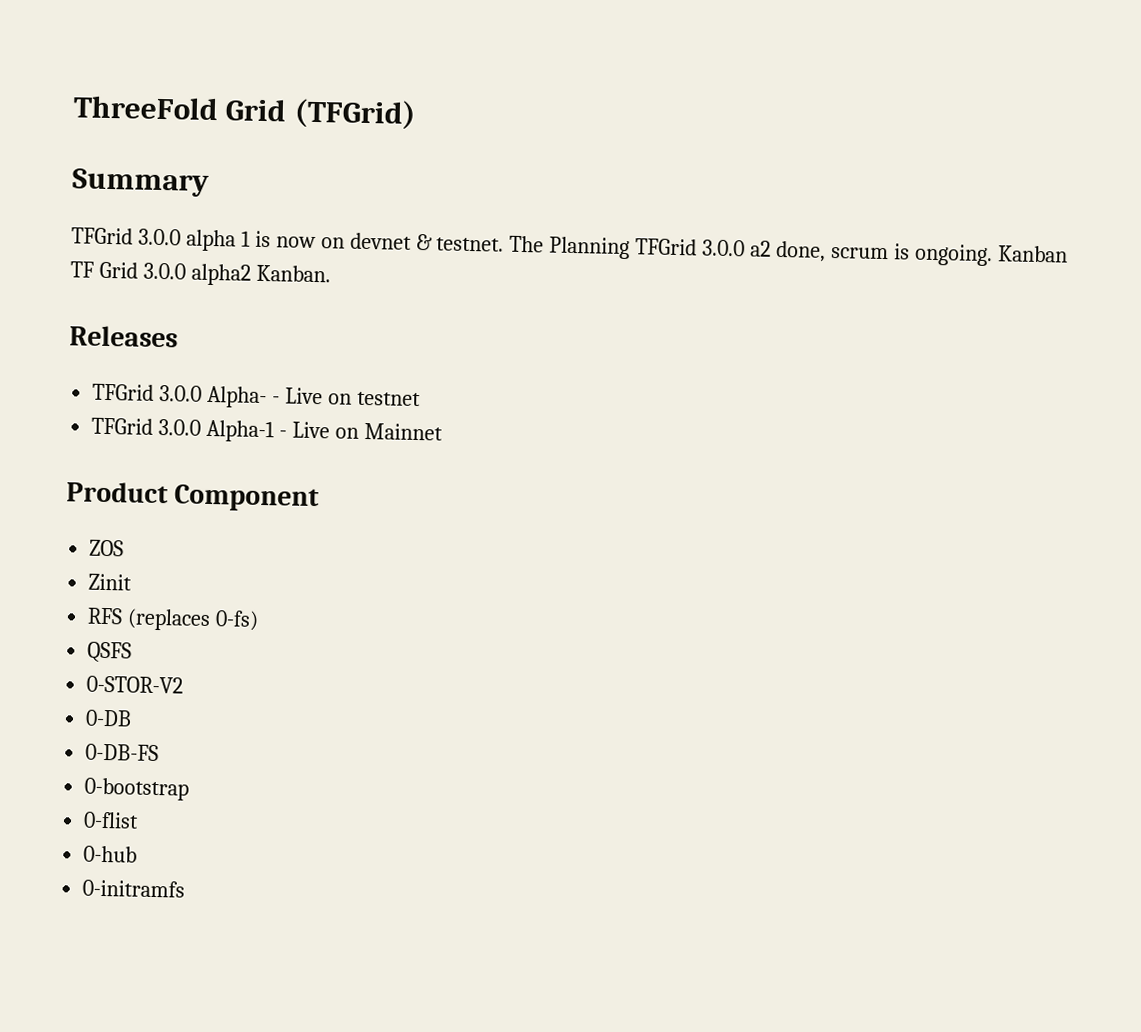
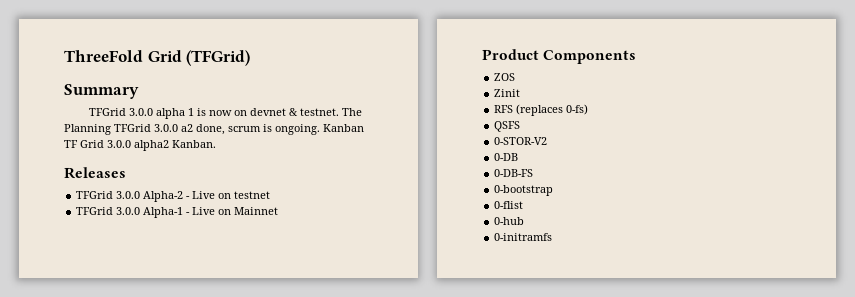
- TFGrid 3.0.0 Alpha- - Live on testnet
+ TFGrid 3.0.0 Alpha-2 - Live on testnet
- Product Component
+ Product Components

